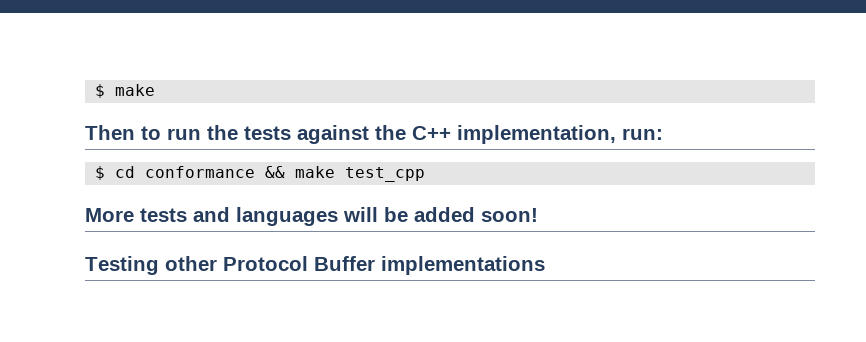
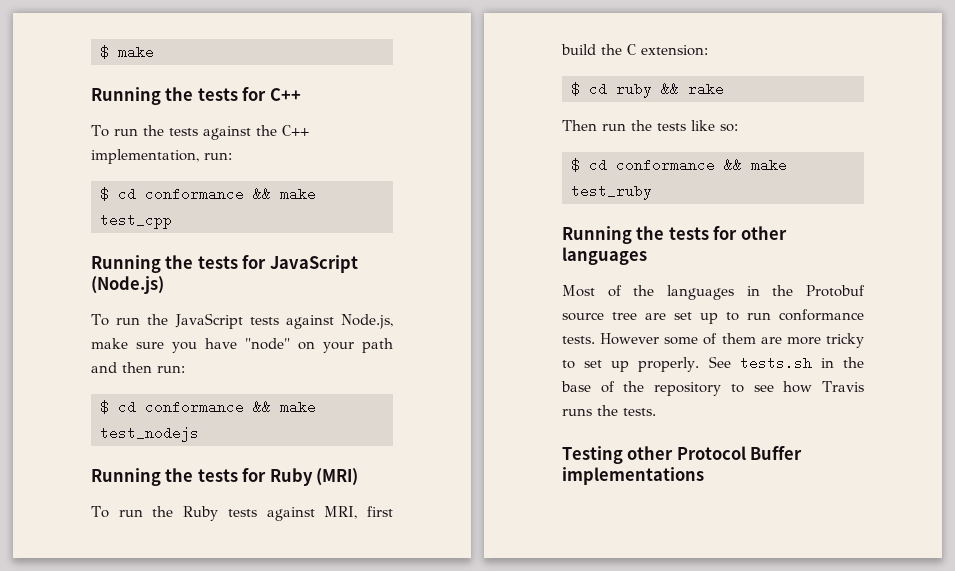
- Then to run the tests against the C++ implementation, run:
+ Running the tests for C++
+ To run the tests against the C++ implementation, run:
- More tests and languages will be added soon!
+ Running the tests for JavaScript (Node.js)
+ To run the JavaScript tests against Node.js, make sure you have "node" on your path and then run:
+ $ cd conformance && make test_nodejs
+ Running the tests for Ruby (MRI)
+ To run the Ruby tests against MRI, first build the C extension:
+ $ cd ruby && rake
+ Then run the tests like so:
+ $ cd conformance && make test_ruby
+ Running the tests for other languages
+ Most of the languages in the Protobuf source tree are set up to run conformance tests. However some of them are more tricky to set up properly. See tests.sh in the base of the repository to see how Travis runs the tests.

